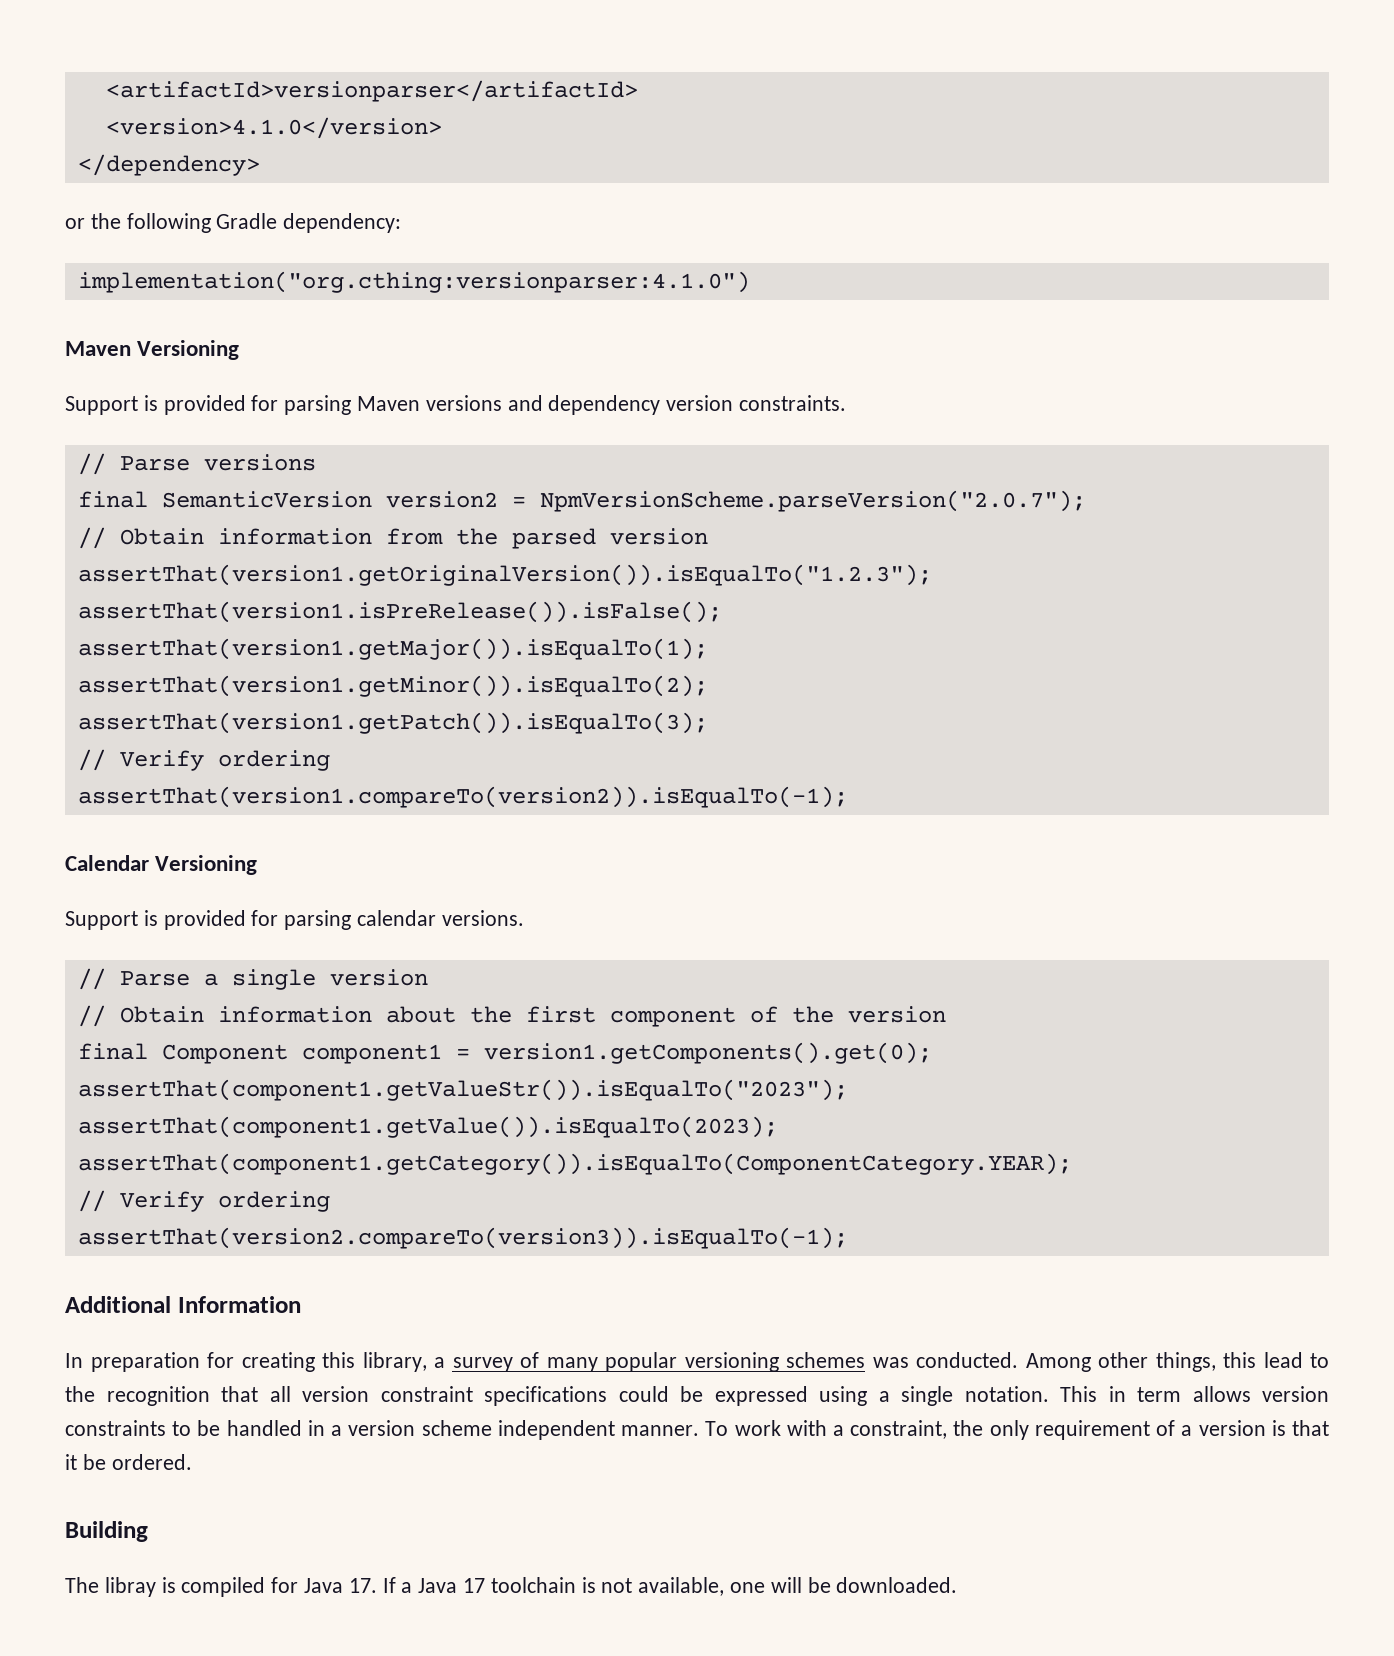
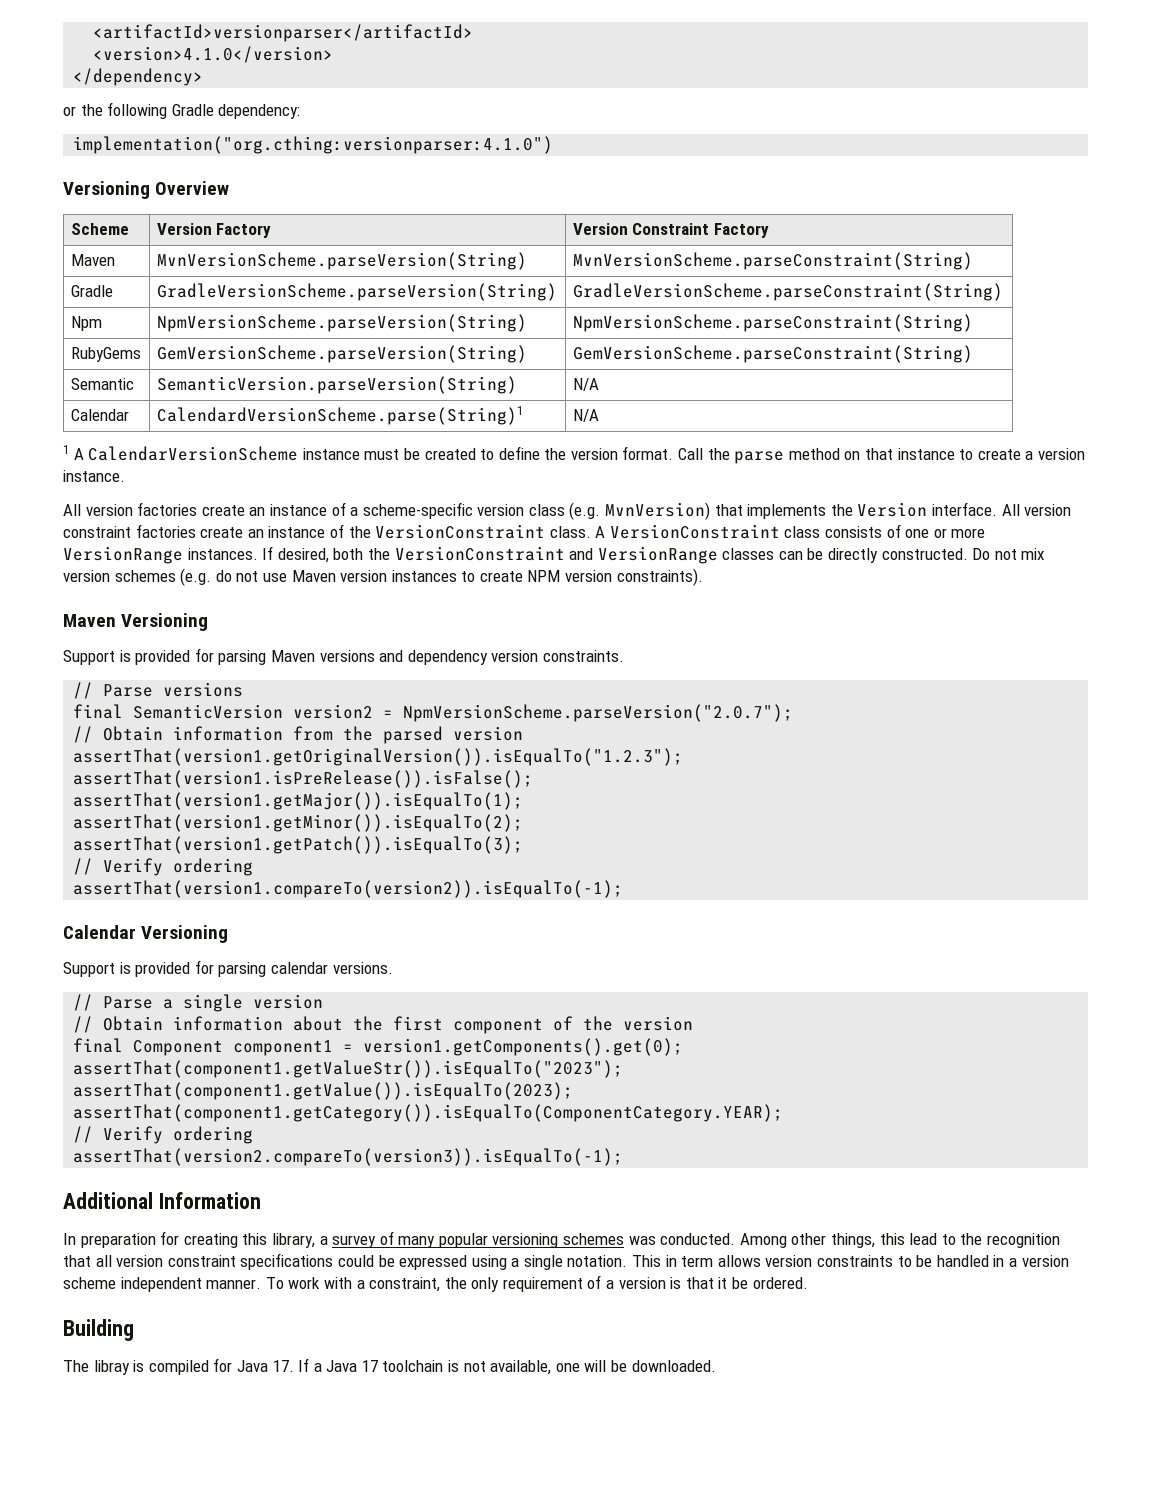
+ Versioning Overview
+ Scheme | Version Factory | Version Constraint Factory
+ Maven | MvnVersionScheme.parseVersion(String) | MvnVersionScheme.parseConstraint(String)
+ Gradle | GradleVersionScheme.parseVersion(String) | GradleVersionScheme.parseConstraint(String)
+ Npm | NpmVersionScheme.parseVersion(String) | NpmVersionScheme.parseConstraint(String)
+ RubyGems | GemVersionScheme.parseVersion(String) | GemVersionScheme.parseConstraint(String)
+ Semantic | SemanticVersion.parseVersion(String) | N/A
+ Calendar | CalendardVersionScheme.parse(String)1 | N/A
+ 1 A CalendarVersionScheme instance must be created to define the version format. Call the parse method on that instance to create a version instance.
+ All version factories create an instance of a scheme-specific version class (e.g. MvnVersion) that implements the Version interface. All version constraint factories create an instance of the VersionConstraint class. A VersionConstraint class consists of one or more VersionRange instances. If desired, both the VersionConstraint and VersionRange classes can be directly constructed. Do not mix version schemes (e.g. do not use Maven version instances to create NPM version constraints).

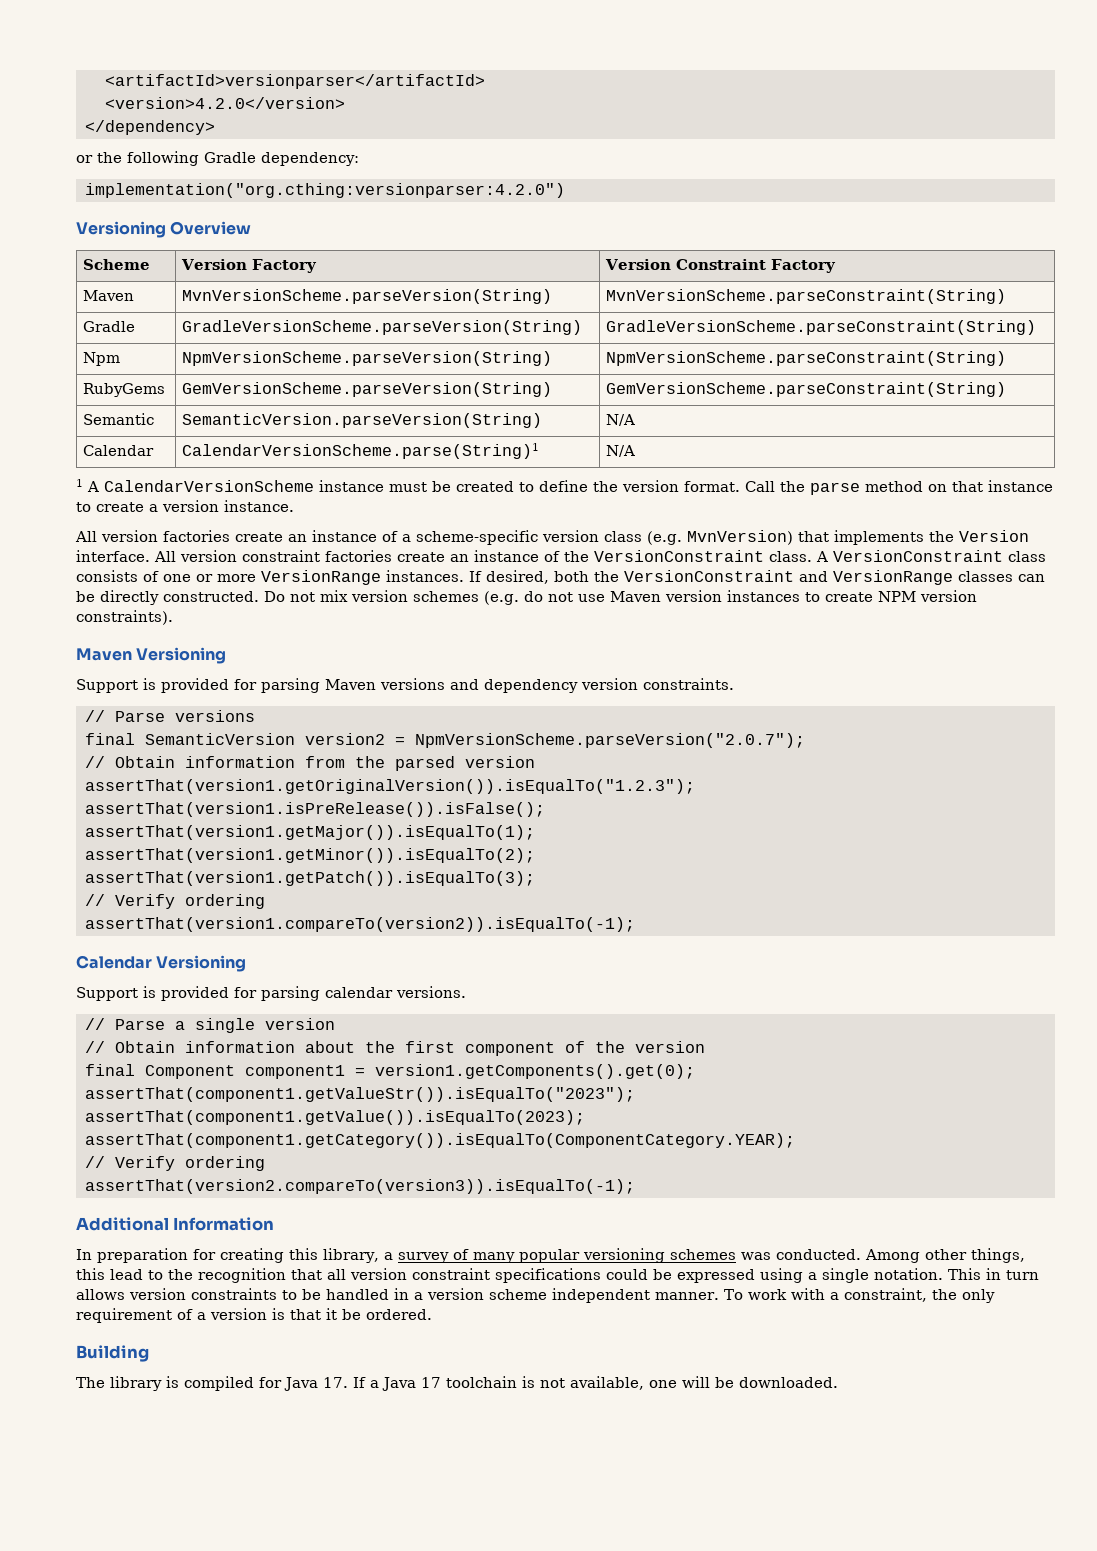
- <version>4.1.0</version>
+ <version>4.2.0</version>
- implementation("org.cthing:versionparser:4.1.0")
+ implementation("org.cthing:versionparser:4.2.0")
- Calendar | CalendardVersionScheme.parse(String)1 | N/A
+ Calendar | CalendarVersionScheme.parse(String)1 | N/A
- This in term allows version constraints to be handled in a version scheme independent manner.
+ This in turn allows version constraints to be handled in a version scheme independent manner.
- The libray is compiled for Java 17. If a Java 17 toolchain is not available, one will be downloaded.
+ The library is compiled for Java 17. If a Java 17 toolchain is not available, one will be downloaded.

